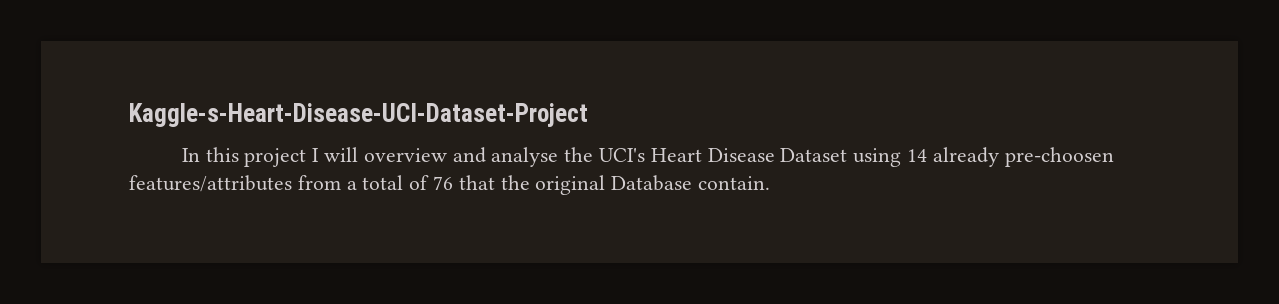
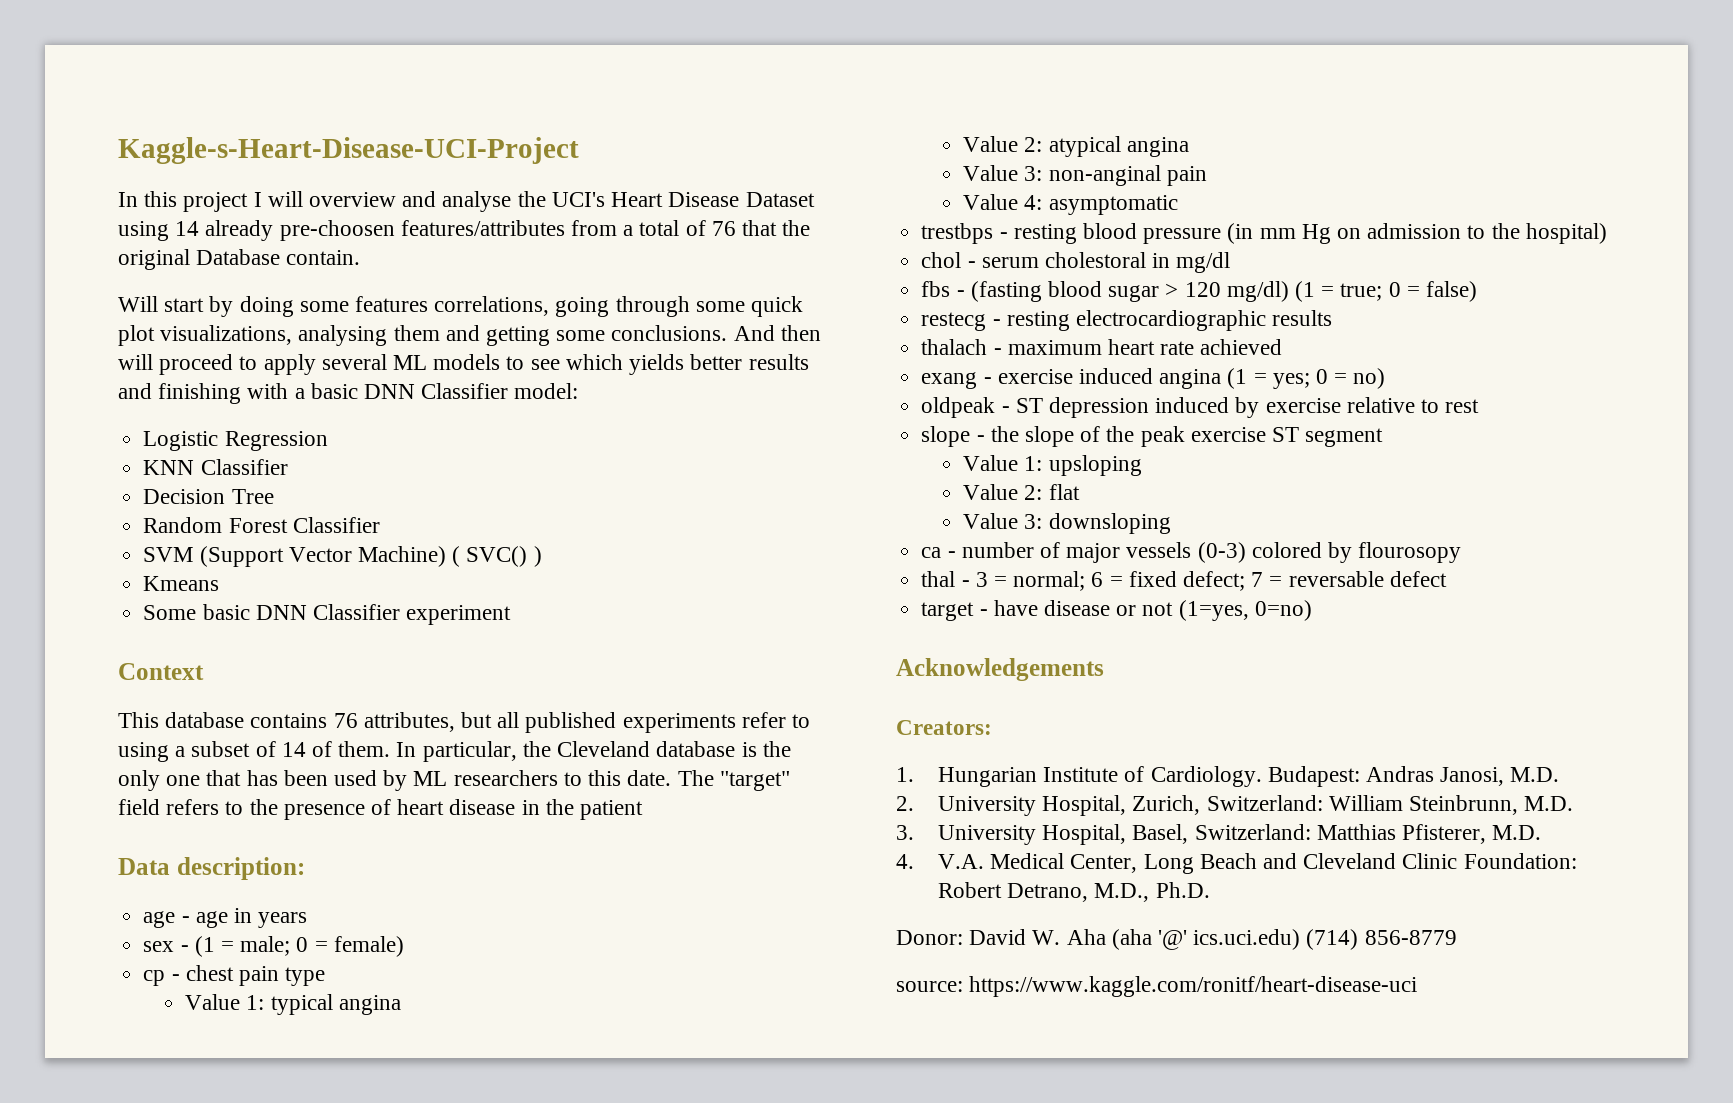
- Kaggle-s-Heart-Disease-UCI-Dataset-Project
+ Kaggle-s-Heart-Disease-UCI-Project
+ Will start by doing some features correlations, going through some quick plot visualizations, analysing them and getting some conclusions. And then will proceed to apply several ML models to see which yields better results and finishing with a basic DNN Classifier model:
+ Logistic Regression
+ KNN Classifier
+ Decision Tree
+ Random Forest Classifier
+ SVM (Support Vector Machine) ( SVC() )
+ Kmeans
+ Some basic DNN Classifier experiment
+ Context
+ This database contains 76 attributes, but all published experiments refer to using a subset of 14 of them. In particular, the Cleveland database is the only one that has been used by ML researchers to this date. The "target" field refers to the presence of heart disease in the patient
+ Data description:
+ age - age in years
+ sex - (1 = male; 0 = female)
+ cp - chest pain type
+ Value 1: typical angina
+ Value 2: atypical angina
+ Value 3: non-anginal pain
+ Value 4: asymptomatic
+ trestbps - resting blood pressure (in mm Hg on admission to the hospital)
+ chol - serum cholestoral in mg/dl
+ fbs - (fasting blood sugar > 120 mg/dl) (1 = true; 0 = false)
+ restecg - resting electrocardiographic results
+ thalach - maximum heart rate achieved
+ exang - exercise induced angina (1 = yes; 0 = no)
+ oldpeak - ST depression induced by exercise relative to rest
+ slope - the slope of the peak exercise ST segment
+ Value 1: upsloping
+ Value 2: flat
+ Value 3: downsloping
+ ca - number of major vessels (0-3) colored by flourosopy
+ thal - 3 = normal; 6 = fixed defect; 7 = reversable defect
+ target - have disease or not (1=yes, 0=no)
+ Acknowledgements
+ Creators:
+ 1. Hungarian Institute of Cardiology. Budapest: Andras Janosi, M.D.
+ 2. University Hospital, Zurich, Switzerland: William Steinbrunn, M.D.
+ 3. University Hospital, Basel, Switzerland: Matthias Pfisterer, M.D.
+ 4. V.A. Medical Center, Long Beach and Cleveland Clinic Foundation: Robert Detrano, M.D., Ph.D.
+ Donor: David W. Aha (aha '@' ics.uci.edu) (714) 856-8779
+ source: https://www.kaggle.com/ronitf/heart-disease-uci

